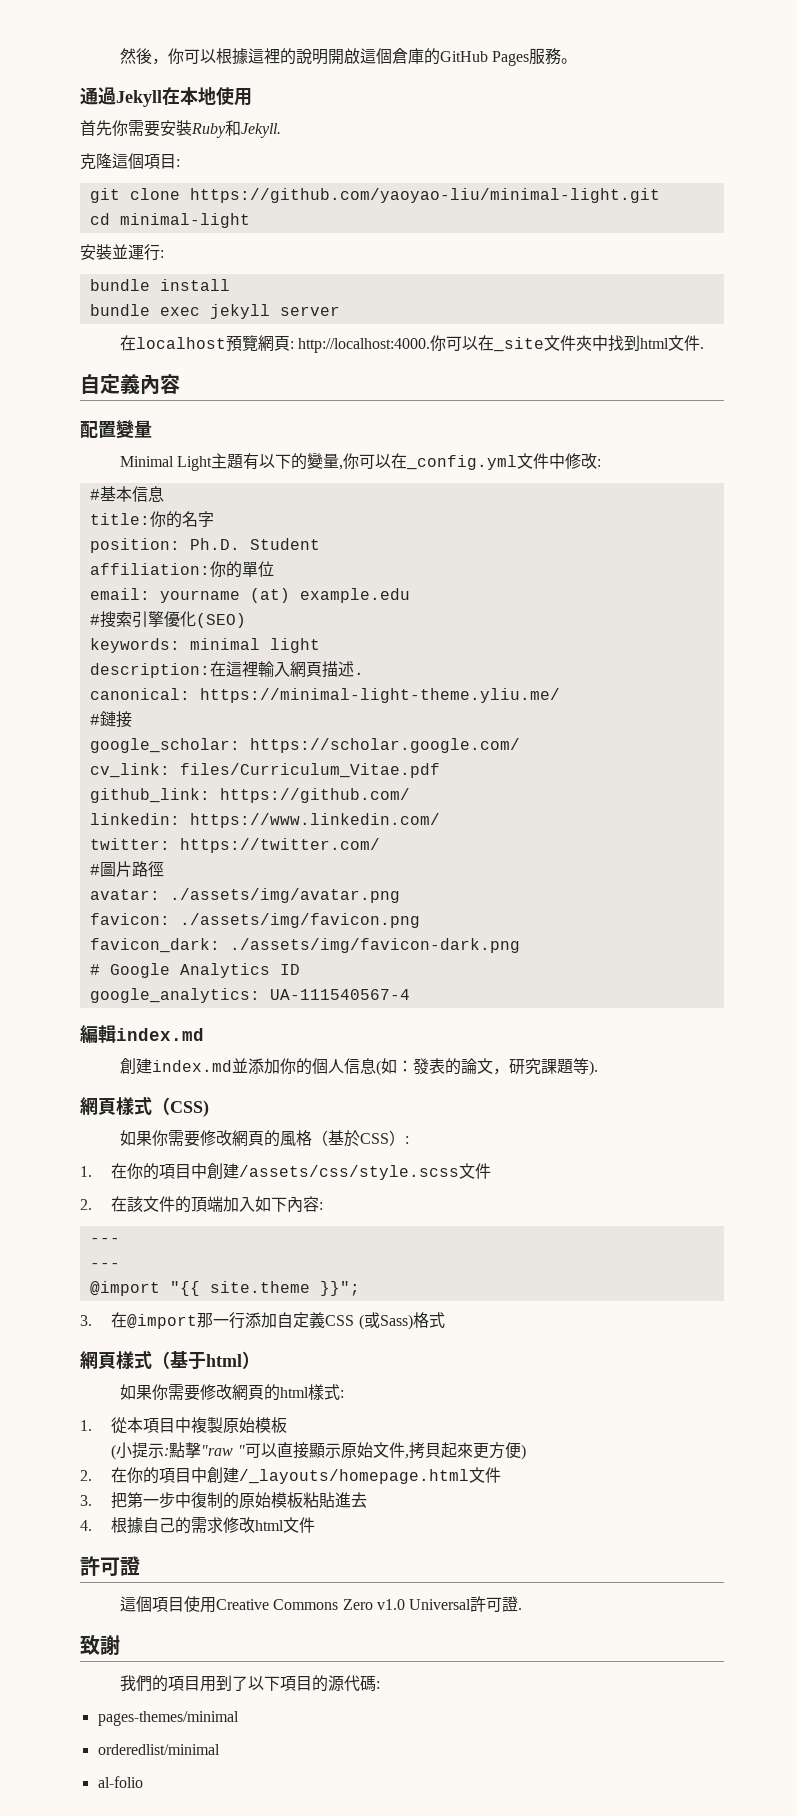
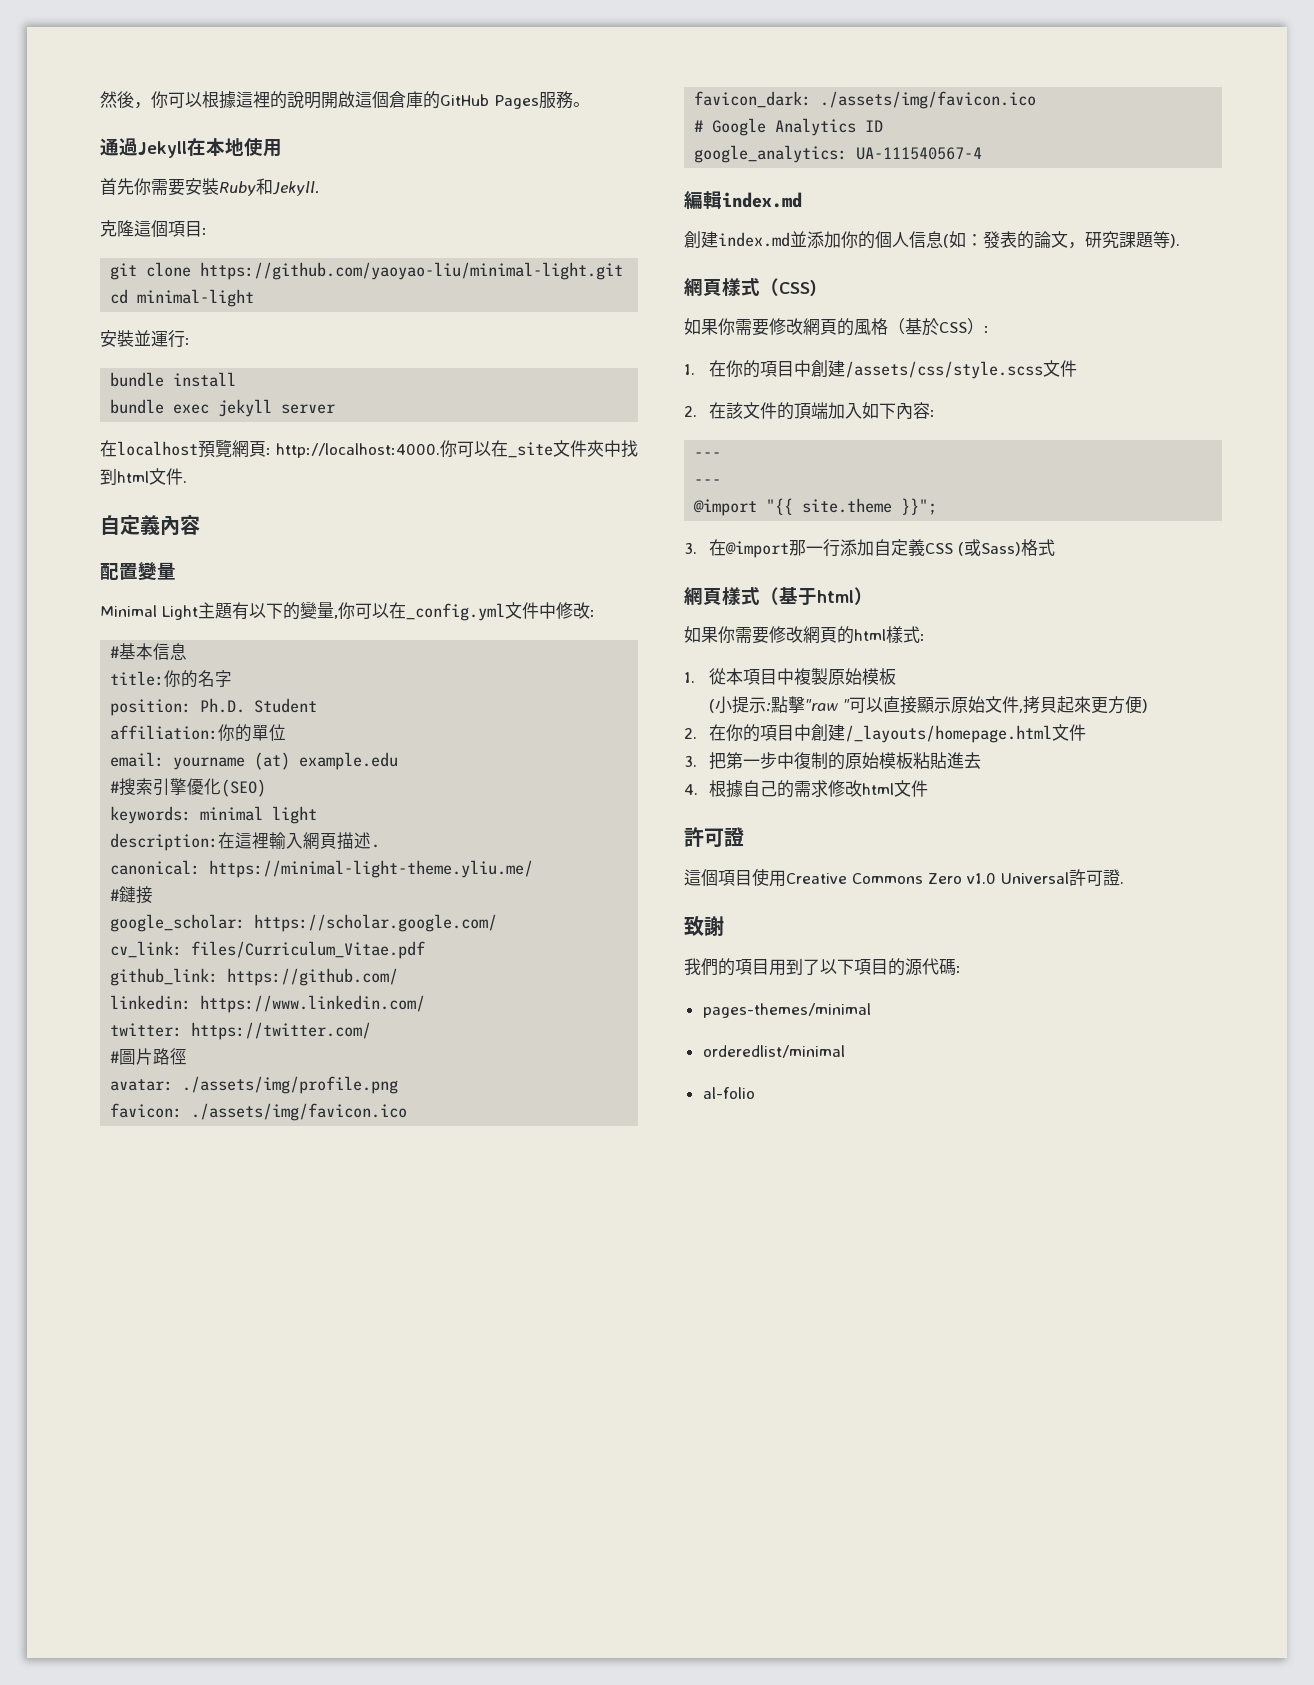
- avatar: ./assets/img/avatar.png
+ avatar: ./assets/img/profile.png
- favicon: ./assets/img/favicon.png
+ favicon: ./assets/img/favicon.ico
- favicon_dark: ./assets/img/favicon-dark.png
+ favicon_dark: ./assets/img/favicon.ico

